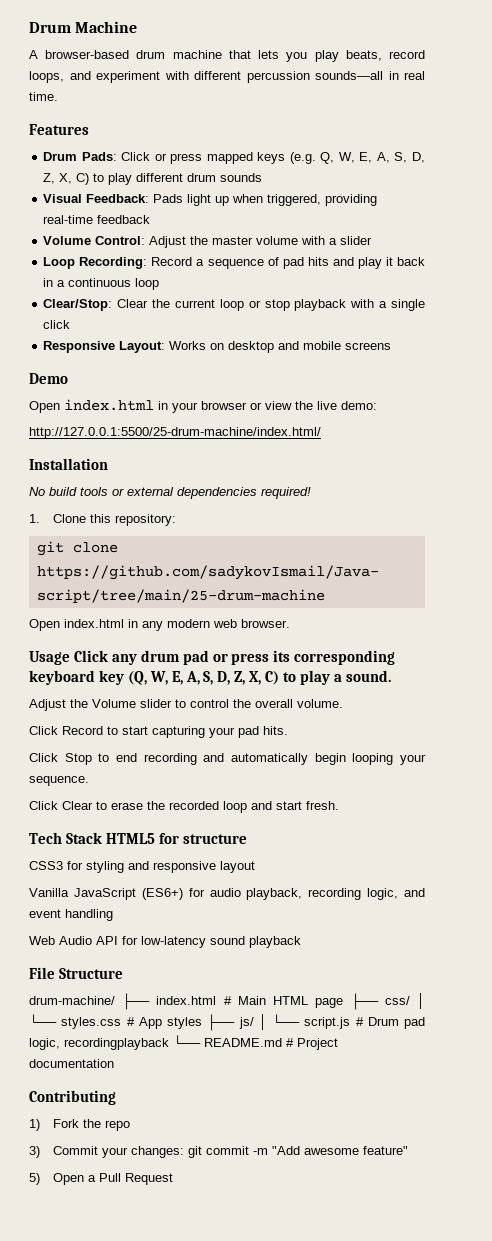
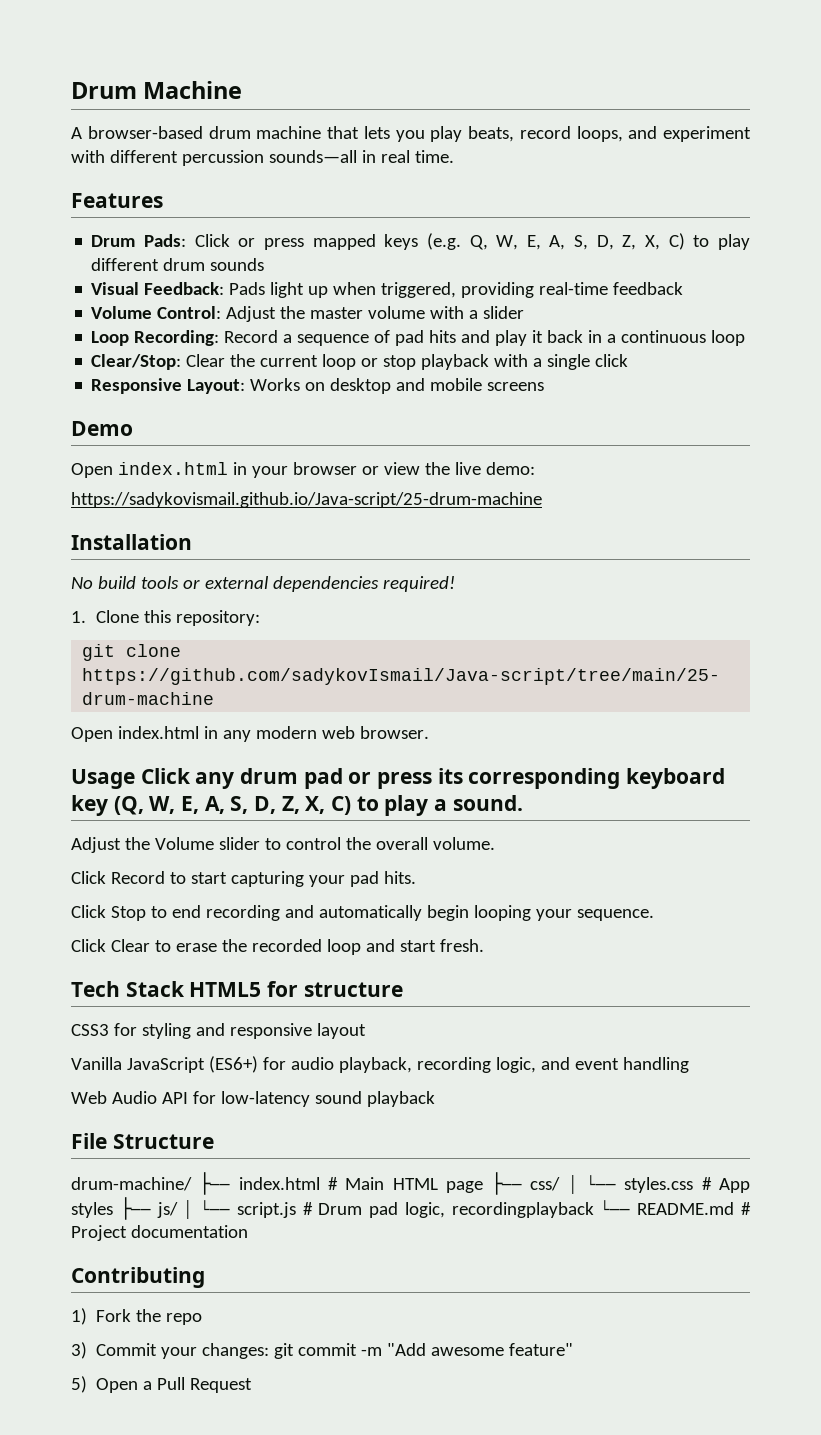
- http://127.0.0.1:5500/25-drum-machine/index.html/
+ https://sadykovismail.github.io/Java-script/25-drum-machine

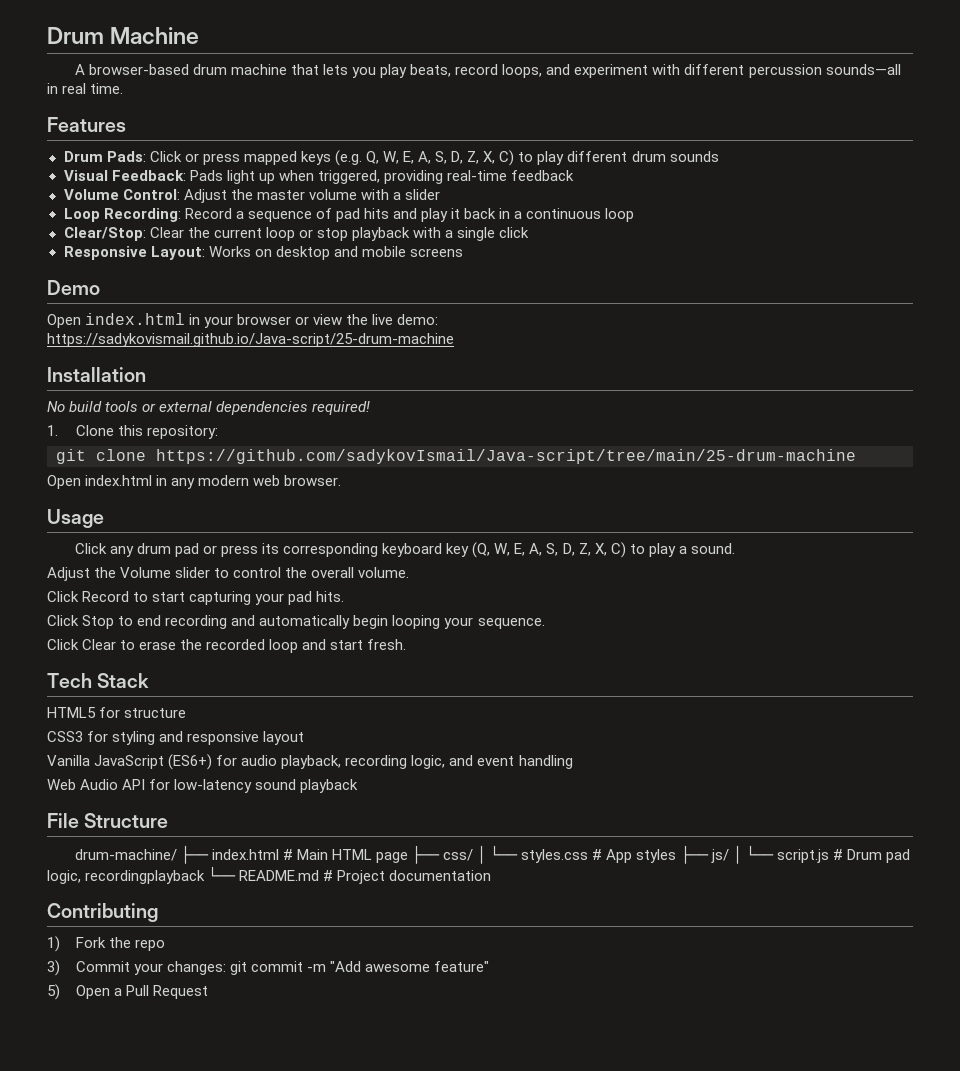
- Usage Click any drum pad or press its corresponding keyboard key (Q, W, E, A, S, D, Z, X, C) to play a sound.
+ Usage
+ Click any drum pad or press its corresponding keyboard key (Q, W, E, A, S, D, Z, X, C) to play a sound.
- Tech Stack HTML5 for structure
+ Tech Stack
+ HTML5 for structure

